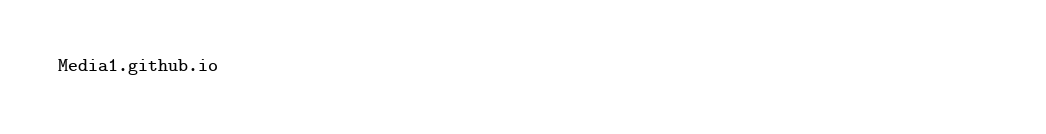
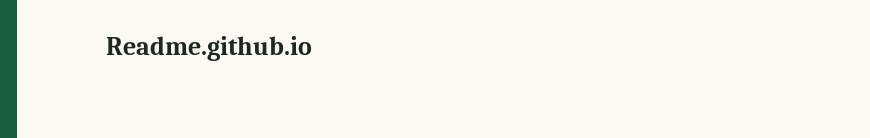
- Media1.github.io
+ Readme.github.io

